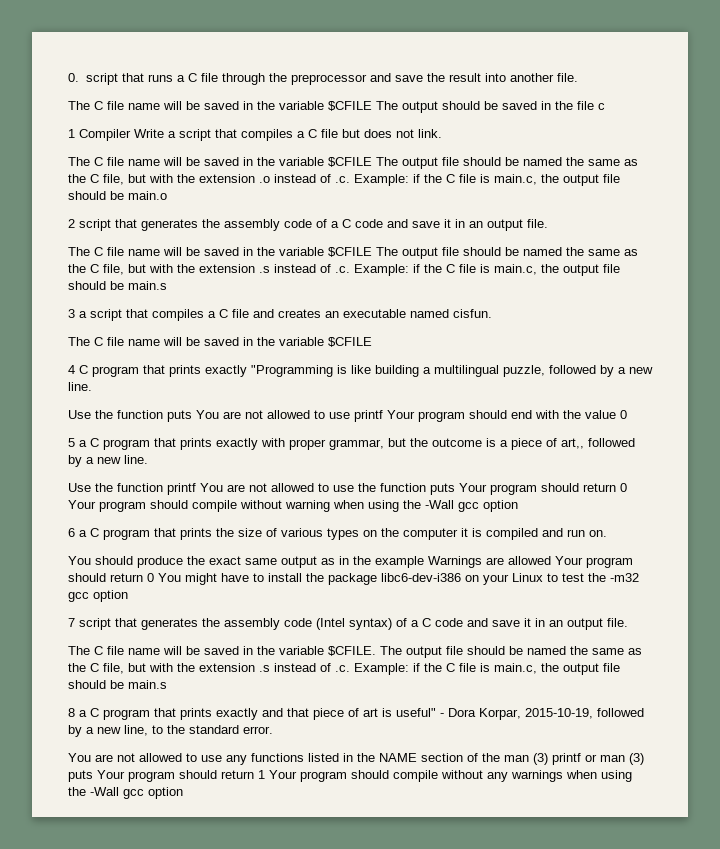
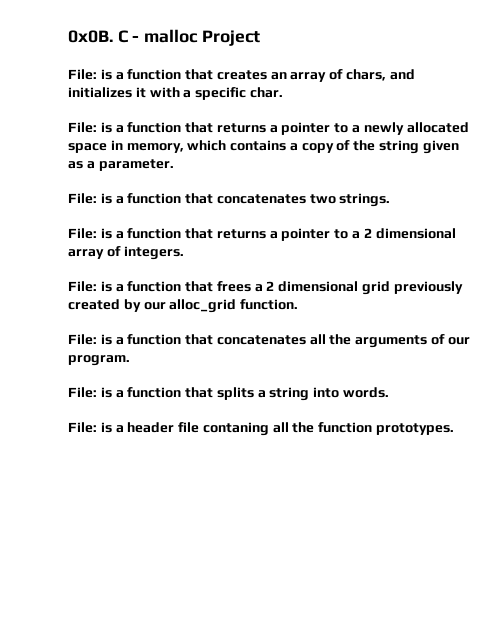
- 0. script that runs a C file through the preprocessor and save the result into another file.
- The C file name will be saved in the variable $CFILE The output should be saved in the file c
- 1 Compiler Write a script that compiles a C file but does not link.
- The C file name will be saved in the variable $CFILE The output file should be named the same as the C file, but with the extension .o instead of .c. Example: if the C file is main.c, the output file should be main.o
- 2 script that generates the assembly code of a C code and save it in an output file.
- The C file name will be saved in the variable $CFILE The output file should be named the same as the C file, but with the extension .s instead of .c. Example: if the C file is main.c, the output file should be main.s
- 3 a script that compiles a C file and creates an executable named cisfun.
- The C file name will be saved in the variable $CFILE
- 4 C program that prints exactly "Programming is like building a multilingual puzzle, followed by a new line.
- Use the function puts You are not allowed to use printf Your program should end with the value 0
- 5 a C program that prints exactly with proper grammar, but the outcome is a piece of art,, followed by a new line.
- Use the function printf You are not allowed to use the function puts Your program should return 0 Your program should compile without warning when using the -Wall gcc option
- 6 a C program that prints the size of various types on the computer it is compiled and run on.
- You should produce the exact same output as in the example Warnings are allowed Your program should return 0 You might have to install the package libc6-dev-i386 on your Linux to test the -m32 gcc option
- 7 script that generates the assembly code (Intel syntax) of a C code and save it in an output file.
- The C file name will be saved in the variable $CFILE. The output file should be named the same as the C file, but with the extension .s instead of .c. Example: if the C file is main.c, the output file should be main.s
- 8 a C program that prints exactly and that piece of art is useful" - Dora Korpar, 2015-10-19, followed by a new line, to the standard error.
- You are not allowed to use any functions listed in the NAME section of the man (3) printf or man (3) puts Your program should return 1 Your program should compile without any warnings when using the -Wall gcc option
+ 0x0B. C - malloc Project
+ File: is a function that creates an array of chars, and initializes it with a specific char.
+ File: is a function that returns a pointer to a newly allocated space in memory, which contains a copy of the string given as a parameter.
+ File: is a function that concatenates two strings.
+ File: is a function that returns a pointer to a 2 dimensional array of integers.
+ File: is a function that frees a 2 dimensional grid previously created by our alloc_grid function.
+ File: is a function that concatenates all the arguments of our program.
+ File: is a function that splits a string into words.
+ File: is a header file contaning all the function prototypes.

